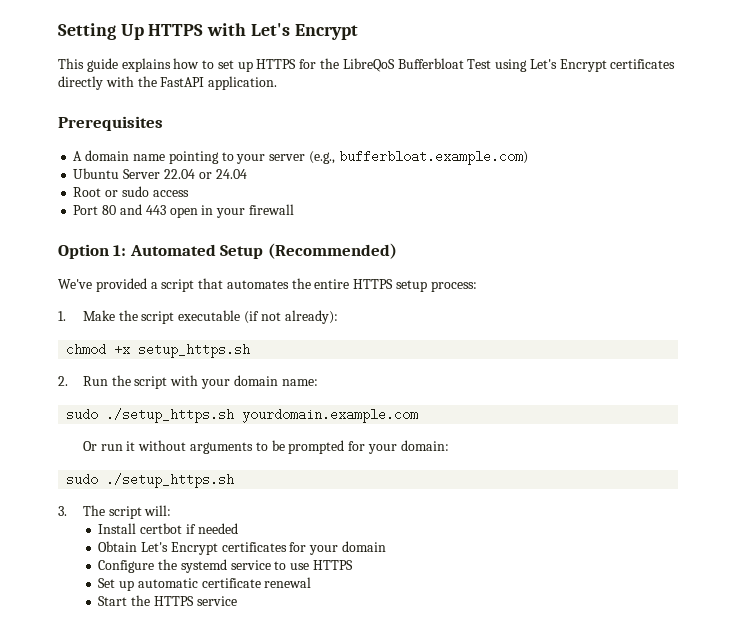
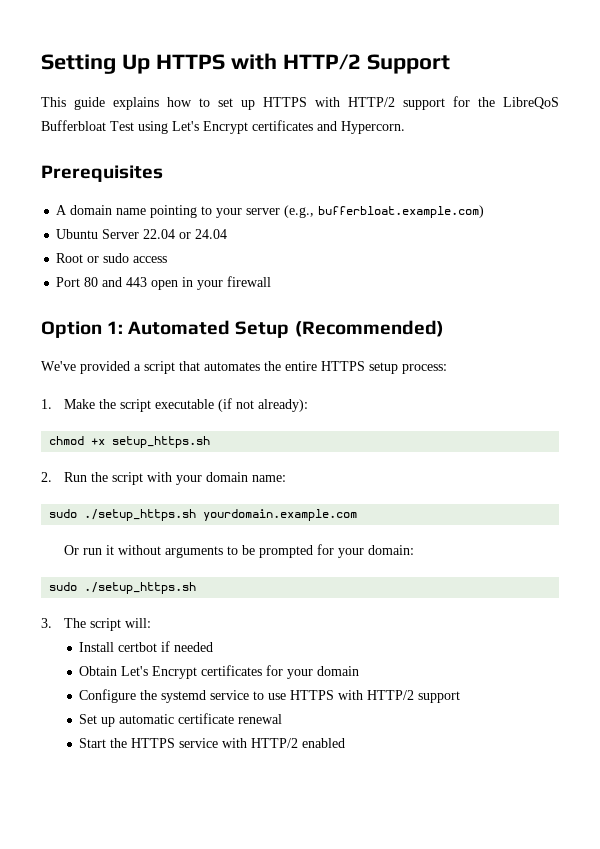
- Setting Up HTTPS with Let's Encrypt
+ Setting Up HTTPS with HTTP/2 Support
- This guide explains how to set up HTTPS for the LibreQoS Bufferbloat Test using Let's Encrypt certificates directly with the FastAPI application.
+ This guide explains how to set up HTTPS with HTTP/2 support for the LibreQoS Bufferbloat Test using Let's Encrypt certificates and Hypercorn.
- Configure the systemd service to use HTTPS
+ Configure the systemd service to use HTTPS with HTTP/2 support
- Start the HTTPS service
+ Start the HTTPS service with HTTP/2 enabled

